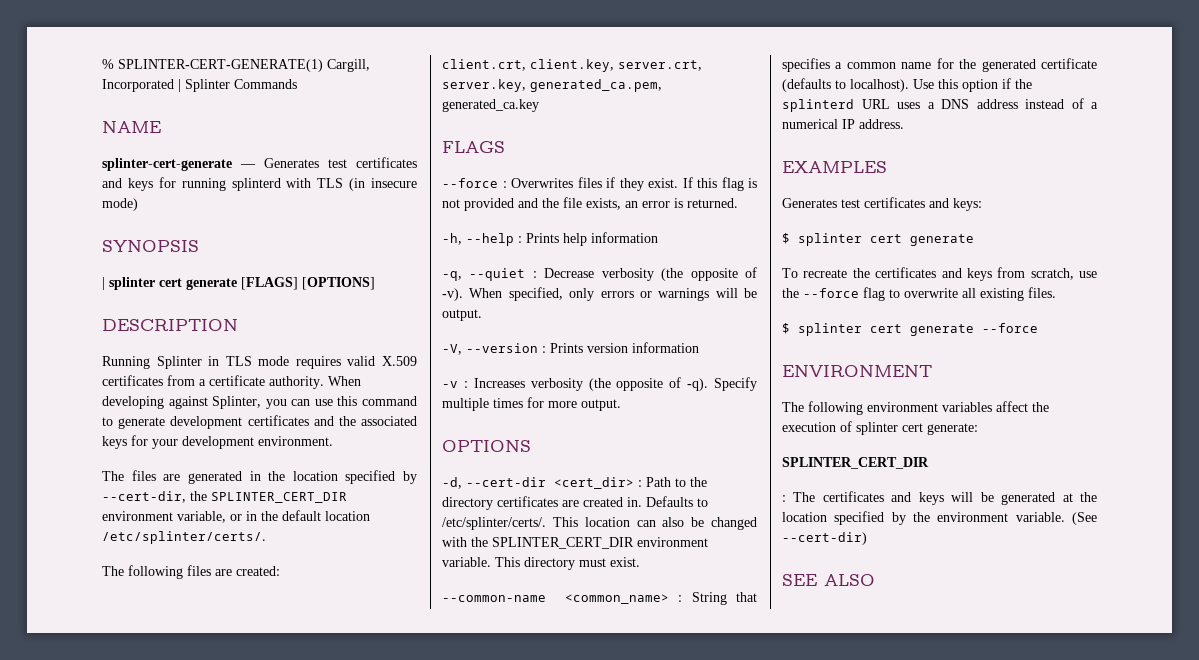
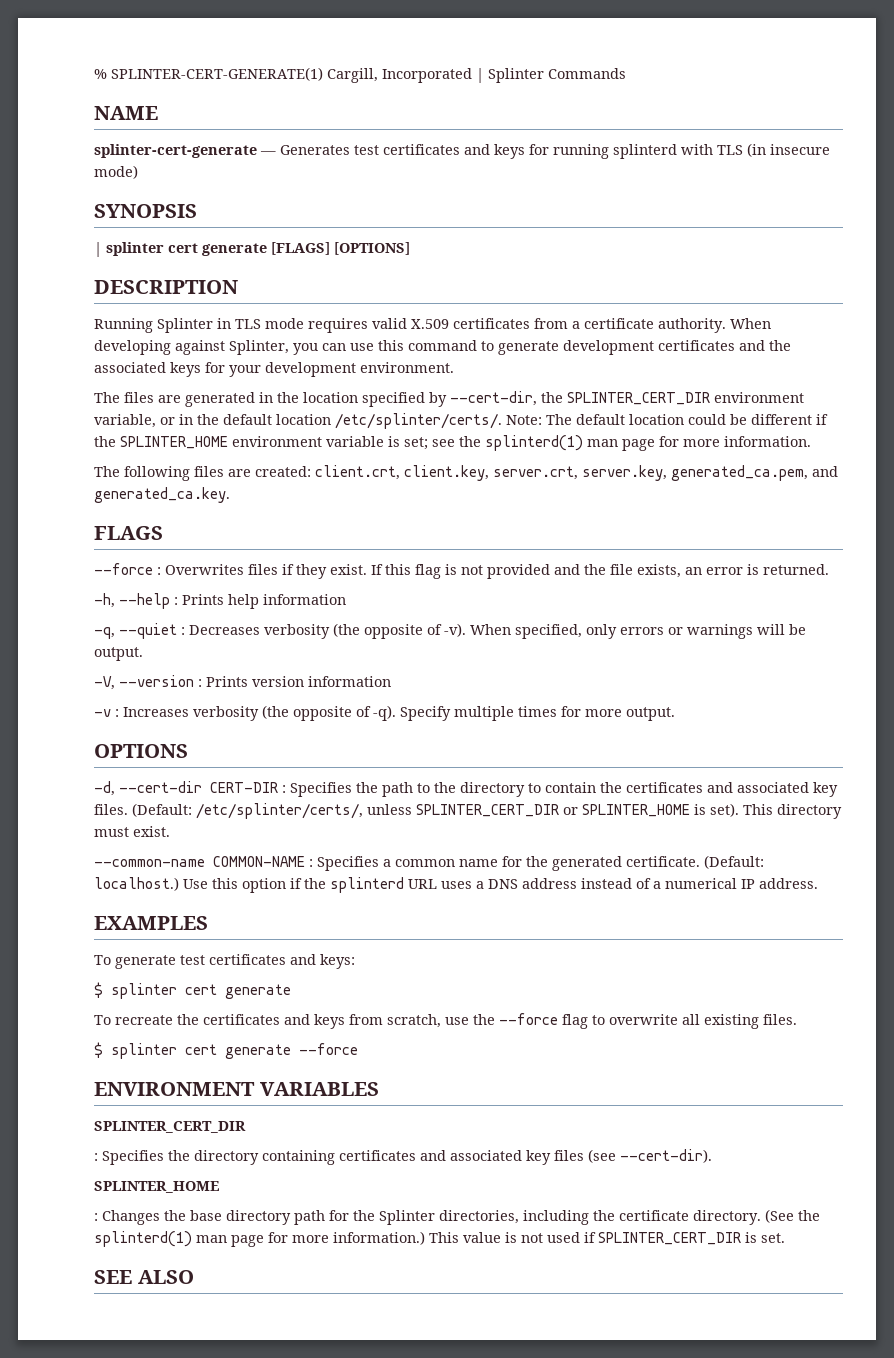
+ Note: The default location could be different if the SPLINTER_HOME environment variable is set; see the splinterd(1) man page for more information.
- The following files are created:
- client.crt, client.key, server.crt, server.key, generated_ca.pem, generated_ca.key
+ The following files are created: client.crt, client.key, server.crt, server.key, generated_ca.pem, and generated_ca.key.
- -q, --quiet : Decrease verbosity (the opposite of -v).
+ -q, --quiet : Decreases verbosity (the opposite of -v).
- -d, --cert-dir <cert_dir> : Path to the directory certificates are created in. Defaults to /etc/splinter/certs/. This location can also be changed with the SPLINTER_CERT_DIR environment variable.
+ -d, --cert-dir CERT-DIR : Specifies the path to the directory to contain the certificates and associated key files. (Default: /etc/splinter/certs/, unless SPLINTER_CERT_DIR or SPLINTER_HOME is set).
- --common-name <common_name> : String that specifies a common name for the generated certificate (defaults to localhost).
+ --common-name COMMON-NAME : Specifies a common name for the generated certificate. (Default: localhost.)
- Generates test certificates and keys:
+ To generate test certificates and keys:
- ENVIRONMENT
- The following environment variables affect the execution of splinter cert generate:
+ ENVIRONMENT VARIABLES
  SPLINTER_CERT_DIR
- : The certificates and keys will be generated at the location specified by the environment variable. (See --cert-dir)
+ : Specifies the directory containing certificates and associated key files (see --cert-dir).
+ SPLINTER_HOME
+ : Changes the base directory path for the Splinter directories, including the certificate directory. (See the splinterd(1) man page for more information.) This value is not used if SPLINTER_CERT_DIR is set.

